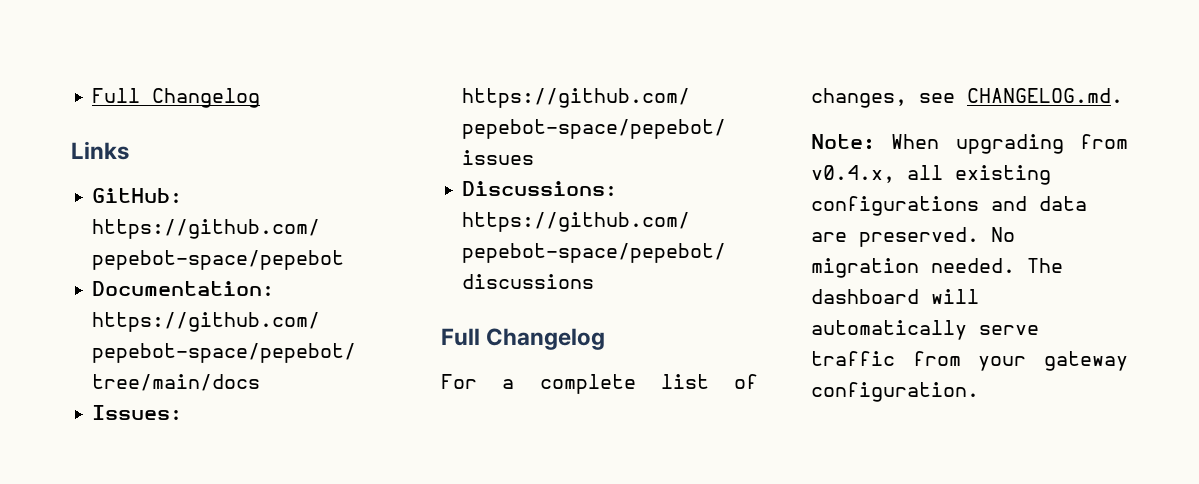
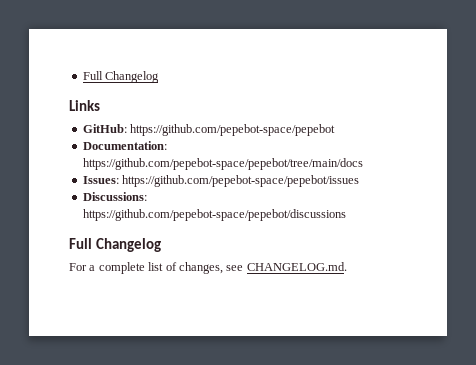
- Note: When upgrading from v0.4.x, all existing configurations and data are preserved. No migration needed. The dashboard will automatically serve traffic from your gateway configuration.

